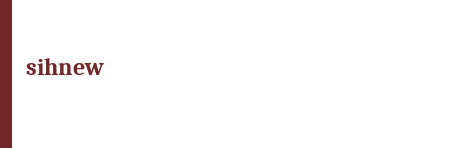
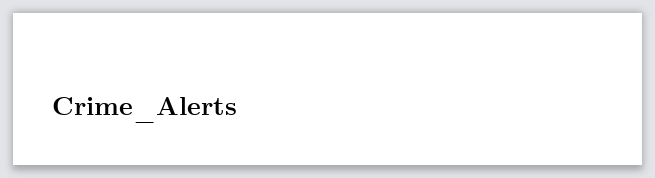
- sihnew
+ Crime_Alerts

